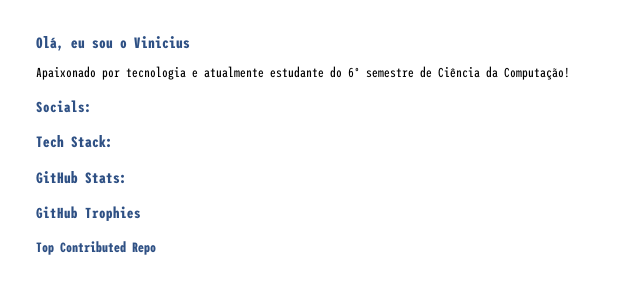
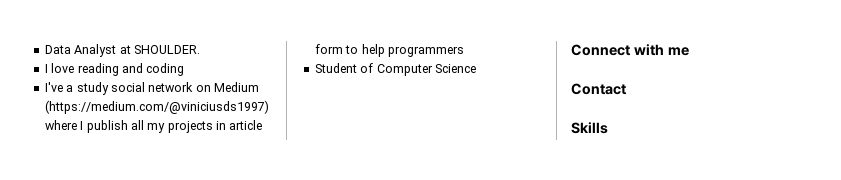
- Olá, eu sou o Vinicius
- Apaixonado por tecnologia e atualmente estudante do 6º semestre de Ciência da Computação!
- Socials:
- Tech Stack:
- GitHub Stats:
- GitHub Trophies
- Top Contributed Repo
+ Data Analyst at SHOULDER.
+ I love reading and coding
+ I've a study social network on Medium (https://medium.com/@viniciusds1997) where I publish all my projects in article form to help programmers
+ Student of Computer Science
+ Connect with me
+ Contact
+ Skills

